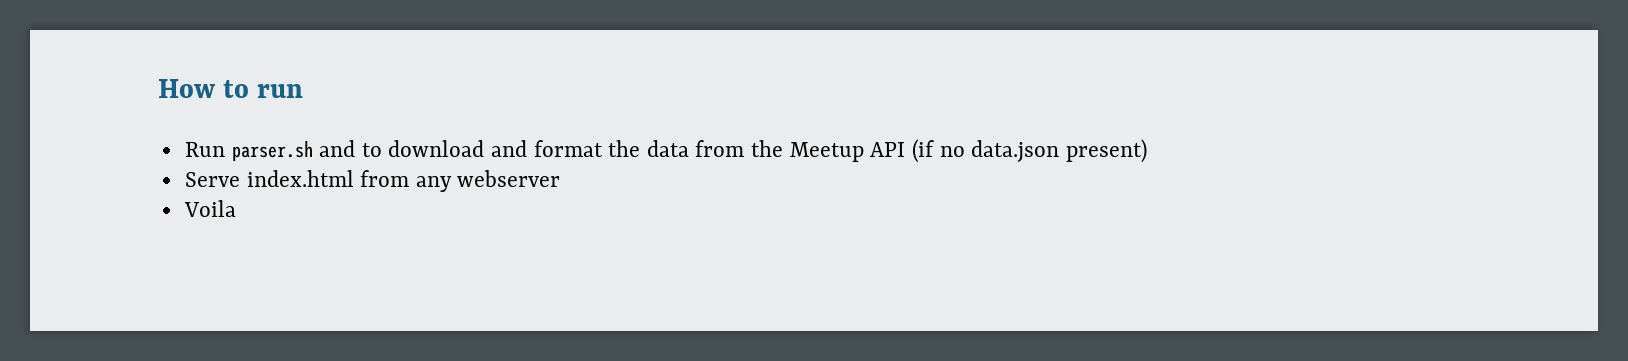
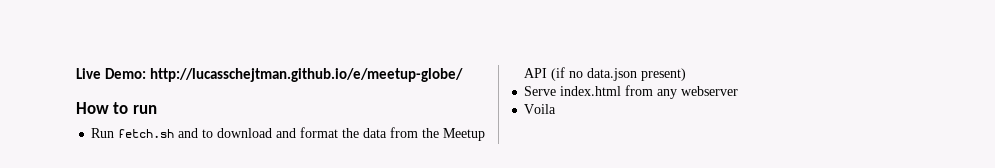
+ Live Demo: http://lucasschejtman.github.io/e/meetup-globe/
- Run parser.sh and to download and format the data from the Meetup API (if no data.json present)
+ Run fetch.sh and to download and format the data from the Meetup API (if no data.json present)

